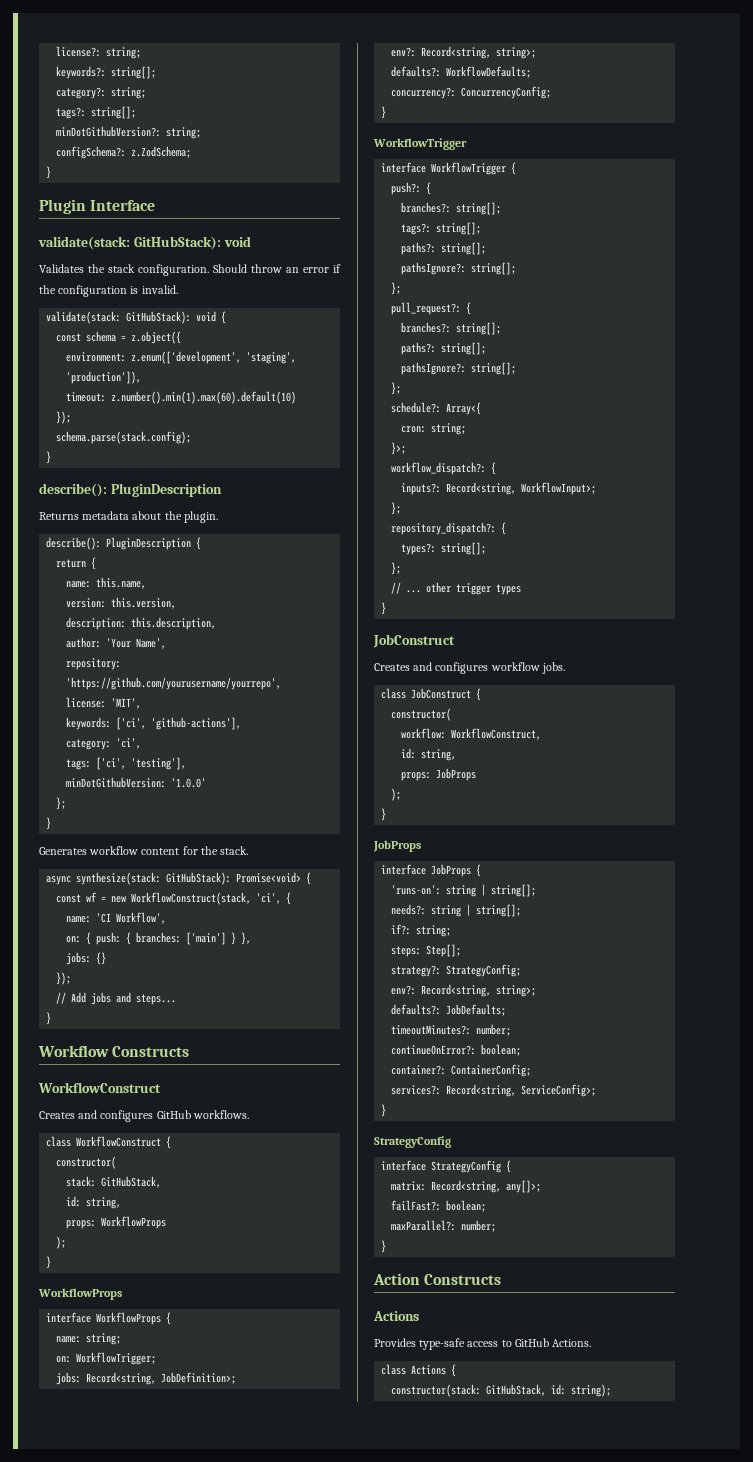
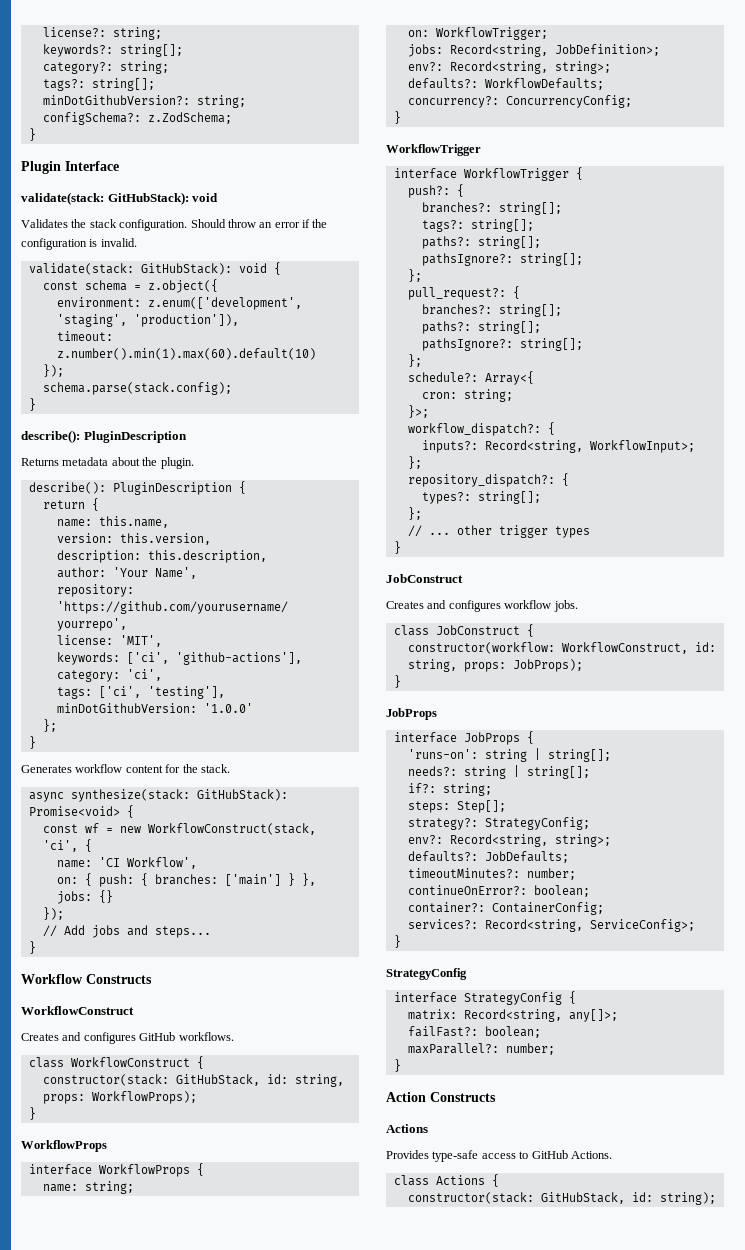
  class WorkflowConstruct {
- constructor(
- stack: GitHubStack,
- id: string,
- props: WorkflowProps
- );
+ constructor(stack: GitHubStack, id: string, props: WorkflowProps);
  class JobConstruct {
- constructor(
- workflow: WorkflowConstruct,
- id: string,
- props: JobProps
- );
+ constructor(workflow: WorkflowConstruct, id: string, props: JobProps);

